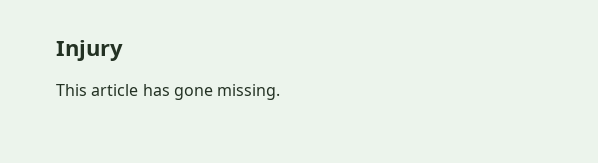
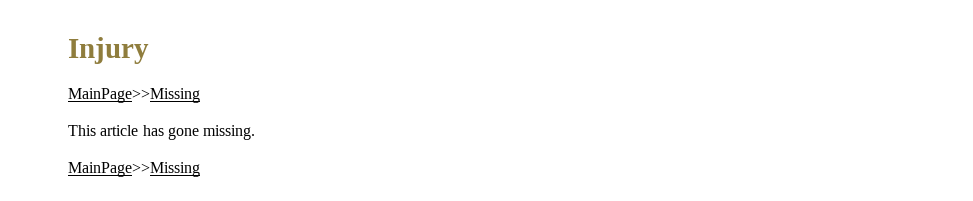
  Injury
+ MainPage>>Missing
  This article has gone missing.
+ MainPage>>Missing

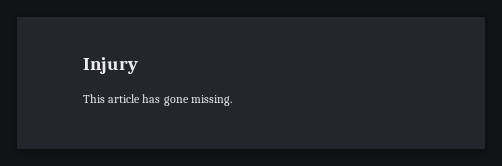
  Injury
- MainPage>>Missing
  This article has gone missing.
- MainPage>>Missing

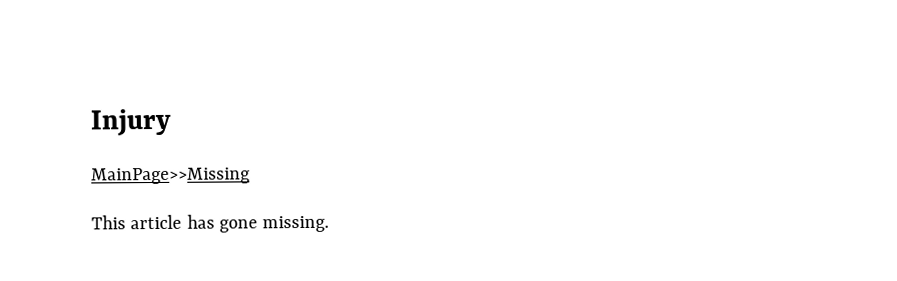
+ MainPage>>Missing

